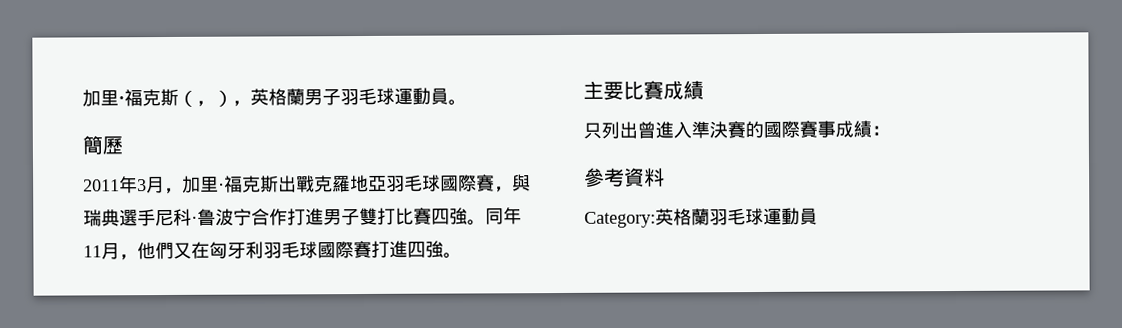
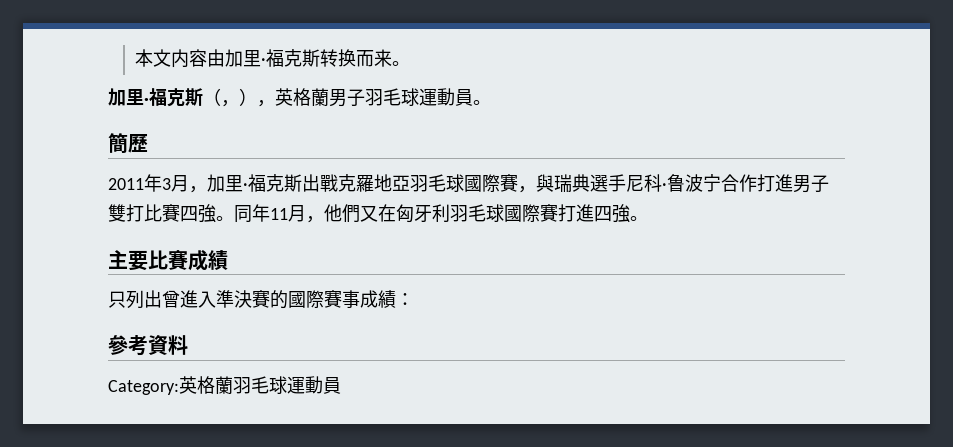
+ 本文内容由加里·福克斯转换而来。

